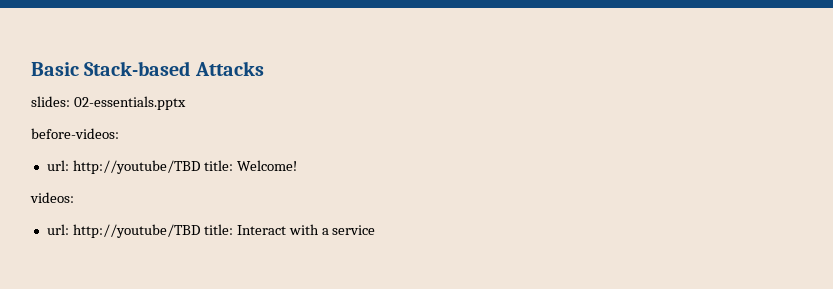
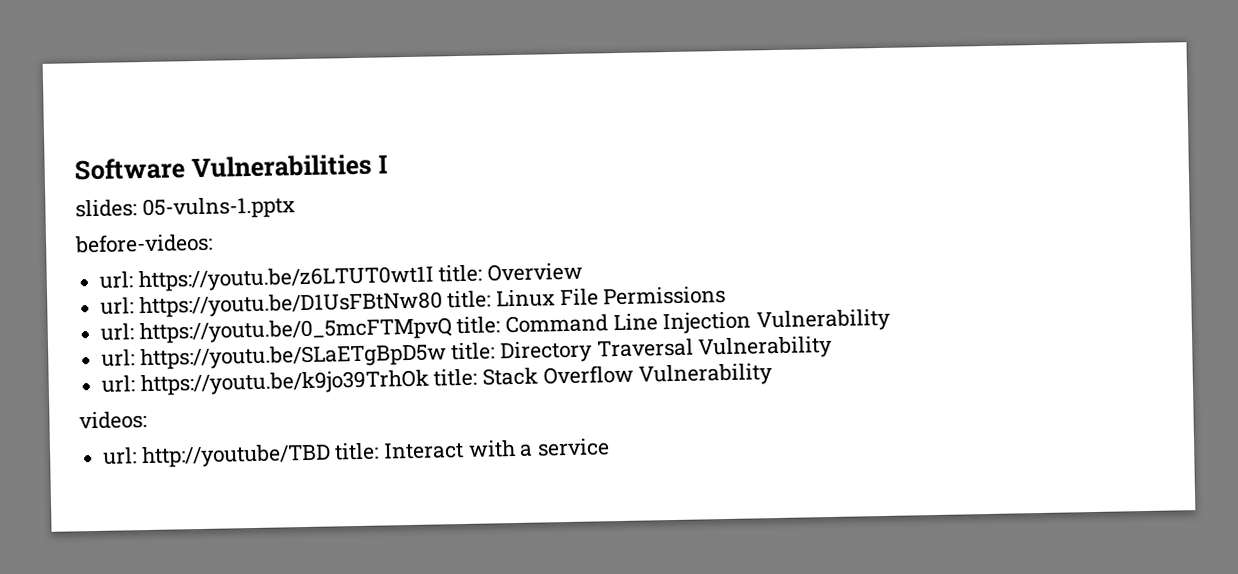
- Basic Stack-based Attacks
+ Software Vulnerabilities I
- slides: 02-essentials.pptx
+ slides: 05-vulns-1.pptx
- url: http://youtube/TBD title: Welcome!
+ url: https://youtu.be/z6LTUT0wt1I title: Overview
+ url: https://youtu.be/D1UsFBtNw80 title: Linux File Permissions
+ url: https://youtu.be/0_5mcFTMpvQ title: Command Line Injection Vulnerability
+ url: https://youtu.be/SLaETgBpD5w title: Directory Traversal Vulnerability
+ url: https://youtu.be/k9jo39TrhOk title: Stack Overflow Vulnerability

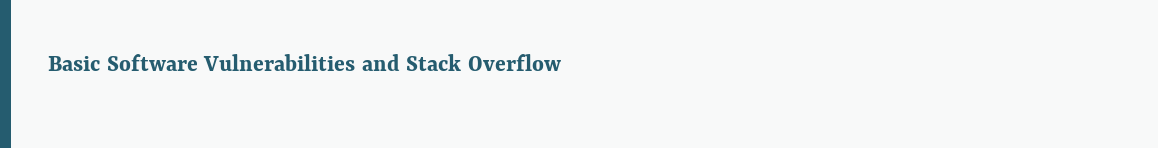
- Software Vulnerabilities I
- slides: 05-vulns-1.pptx
- before-videos:
- url: https://youtu.be/z6LTUT0wt1I title: Overview
- url: https://youtu.be/D1UsFBtNw80 title: Linux File Permissions
- url: https://youtu.be/0_5mcFTMpvQ title: Command Line Injection Vulnerability
- url: https://youtu.be/SLaETgBpD5w title: Directory Traversal Vulnerability
- url: https://youtu.be/k9jo39TrhOk title: Stack Overflow Vulnerability
- videos:
- url: http://youtube/TBD title: Interact with a service
+ Basic Software Vulnerabilities and Stack Overflow

